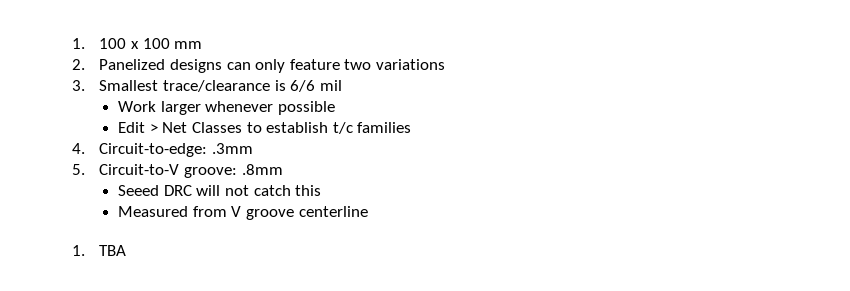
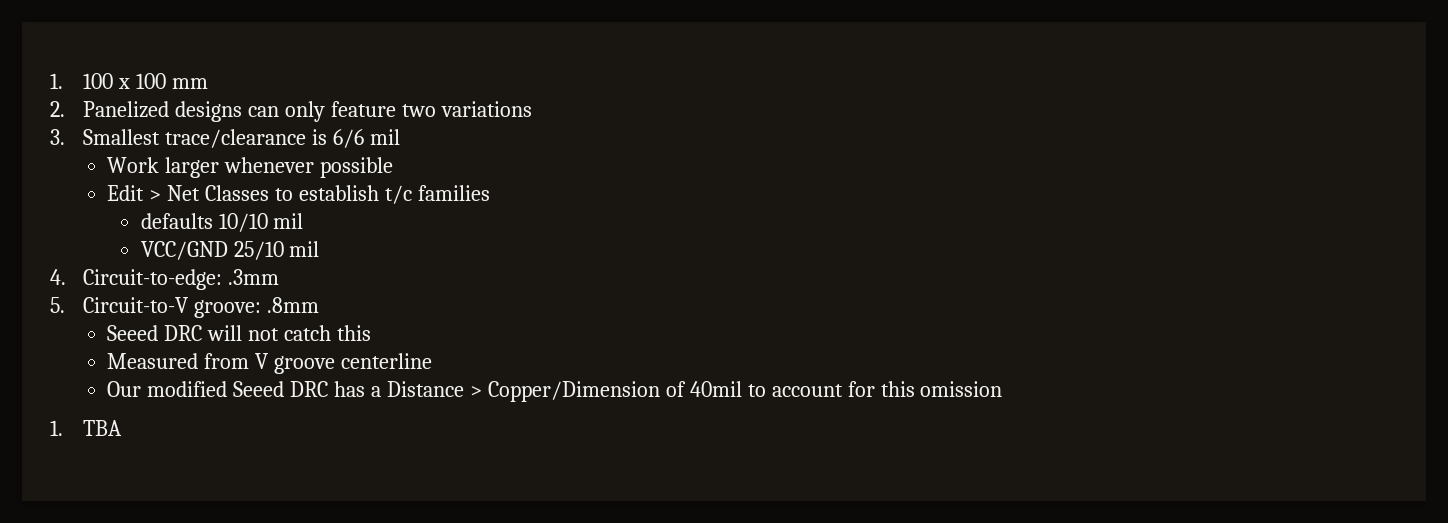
+ defaults 10/10 mil
+ VCC/GND 25/10 mil
+ Our modified Seeed DRC has a Distance > Copper/Dimension of 40mil to account for this omission

